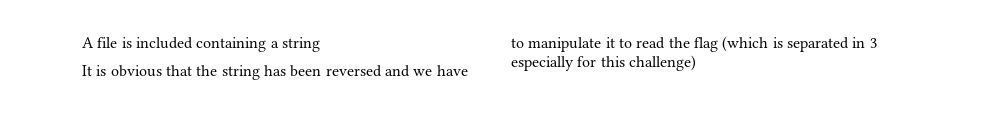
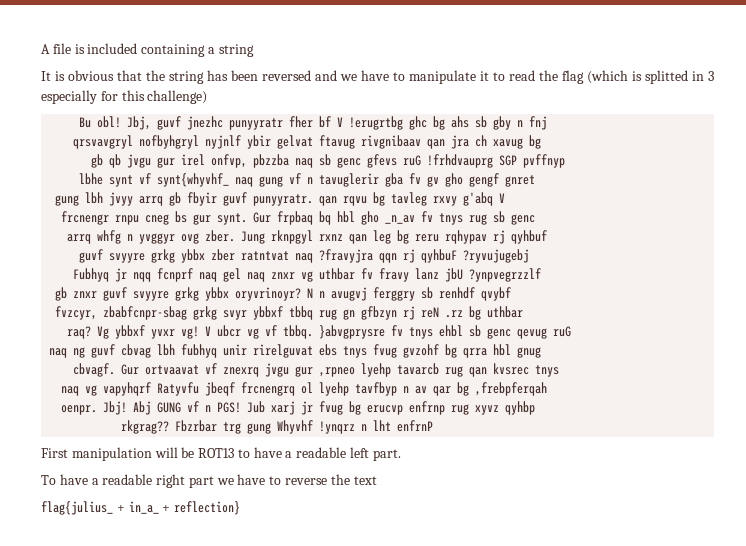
- It is obvious that the string has been reversed and we have to manipulate it to read the flag (which is separated in 3 especially for this challenge)
+ It is obvious that the string has been reversed and we have to manipulate it to read the flag (which is splitted in 3 especially for this challenge)
+ Bu obl! Jbj, guvf jnezhc punyyratr fher bf V !erugrtbg ghc bg ahs sb gby n fnj
+ qrsvavgryl nofbyhgryl nyjnlf ybir gelvat ftavug rivgnibaav qan jra ch xavug bg
+ gb qb jvgu gur irel onfvp, pbzzba naq sb genc gfevs ruG !frhdvauprg SGP pvffnyp
+ lbhe synt vf synt{whyvhf_ naq gung vf n tavuglerir gba fv gv gho gengf gnret
+ gung lbh jvyy arrq gb fbyir guvf punyyratr. qan rqvu bg tavleg rxvy g'abq V
+ frcnengr rnpu cneg bs gur synt. Gur frpbaq bq hbl gho _n_av fv tnys rug sb genc
+ arrq whfg n yvggyr ovg zber. Jung rknpgyl rxnz qan leg bg reru rqhypav rj qyhbuf
+ guvf svyyre grkg ybbx zber ratntvat naq ?fravyjra qqn rj qyhbuF ?ryvujugebj
+ Fubhyq jr nqq fcnprf naq gel naq znxr vg uthbar fv fravy lanz jbU ?ynpvegrzzlf
+ gb znxr guvf svyyre grkg ybbx oryvrinoyr? N n avugvj ferggry sb renhdf qvybf
+ fvzcyr, zbabfcnpr-sbag grkg svyr ybbxf tbbq rug gn gfbzyn rj reN .rz bg uthbar
+ raq? Vg ybbxf yvxr vg! V ubcr vg vf tbbq. }abvgprysre fv tnys ehbl sb genc qevug ruG
+ naq ng guvf cbvag lbh fubhyq unir rirelguvat ebs tnys fvug gvzohf bg qrra hbl gnug
+ cbvagf. Gur ortvaavat vf znexrq jvgu gur ,rpneo lyehp tavarcb rug qan kvsrec tnys
+ naq vg vapyhqrf Ratyvfu jbeqf frcnengrq ol lyehp tavfbyp n av qar bg ,frebpferqah
+ oenpr. Jbj! Abj GUNG vf n PGS! Jub xarj jr fvug bg erucvp enfrnp rug xyvz qyhbp
+ rkgrag?? Fbzrbar trg gung Whyvhf !ynqrz n lht enfrnP
+ First manipulation will be ROT13 to have a readable left part.
+ To have a readable right part we have to reverse the text
+ flag{julius_ + in_a_ + reflection}

